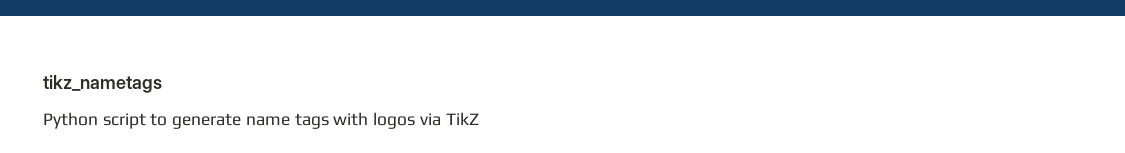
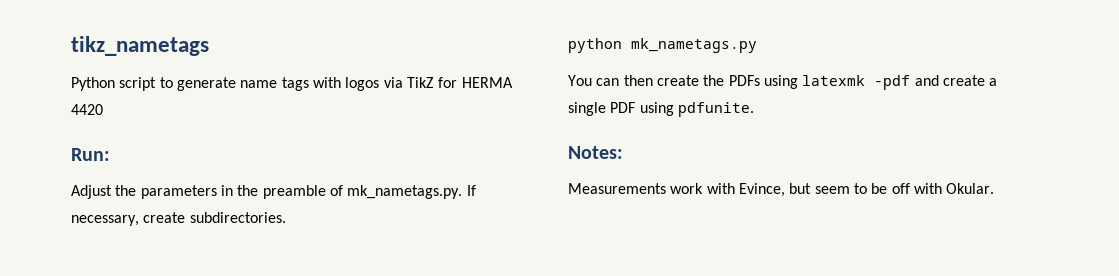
- Python script to generate name tags with logos via TikZ
+ Python script to generate name tags with logos via TikZ for HERMA 4420
+ Run:
+ Adjust the parameters in the preamble of mk_nametags.py. If necessary, create subdirectories.
+ python mk_nametags.py
+ You can then create the PDFs using latexmk -pdf and create a single PDF using pdfunite.
+ Notes:
+ Measurements work with Evince, but seem to be off with Okular.

